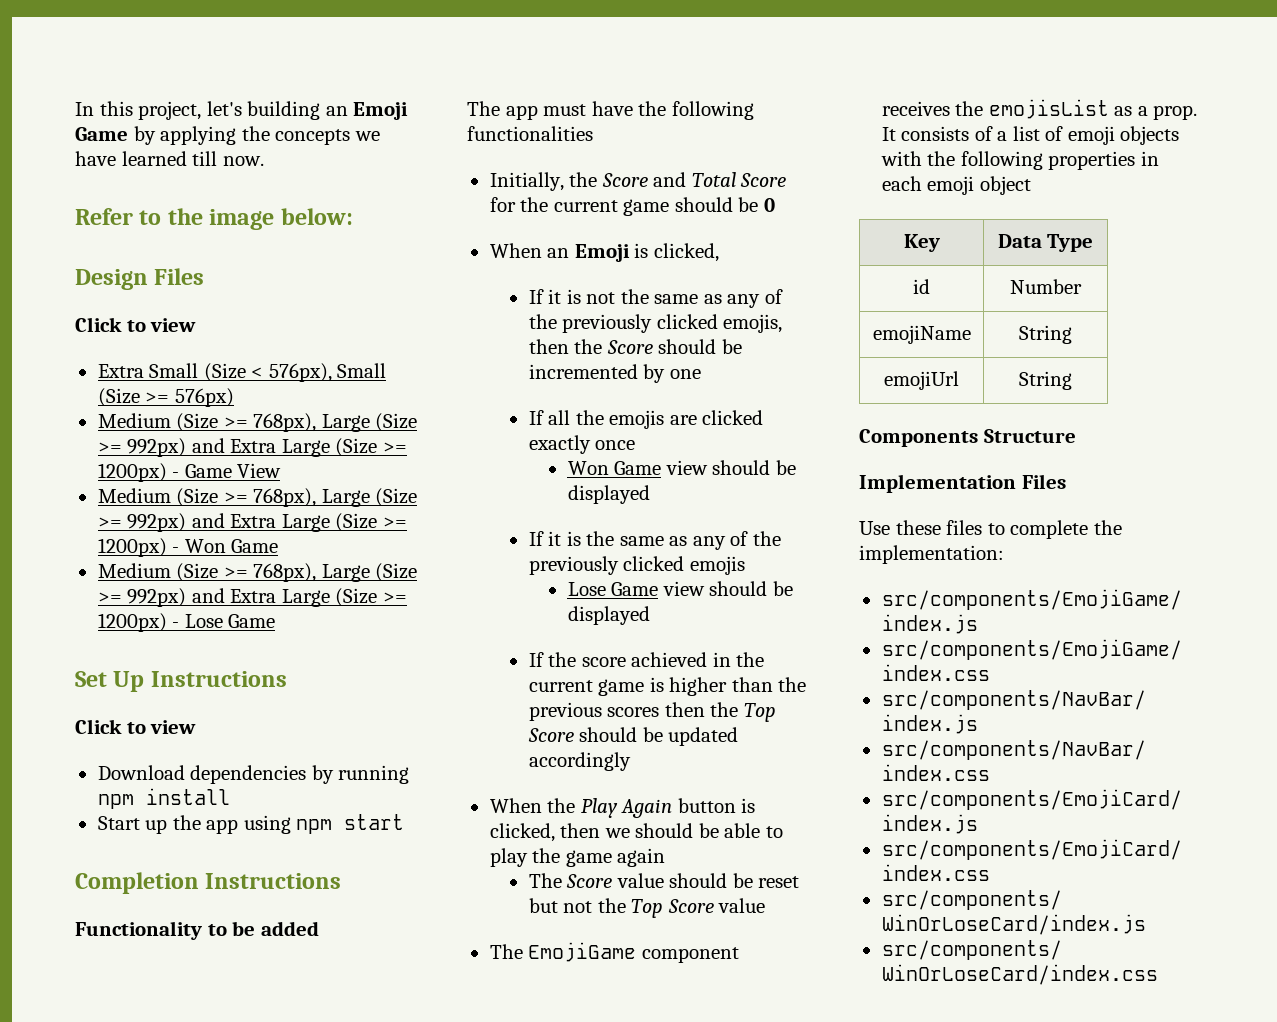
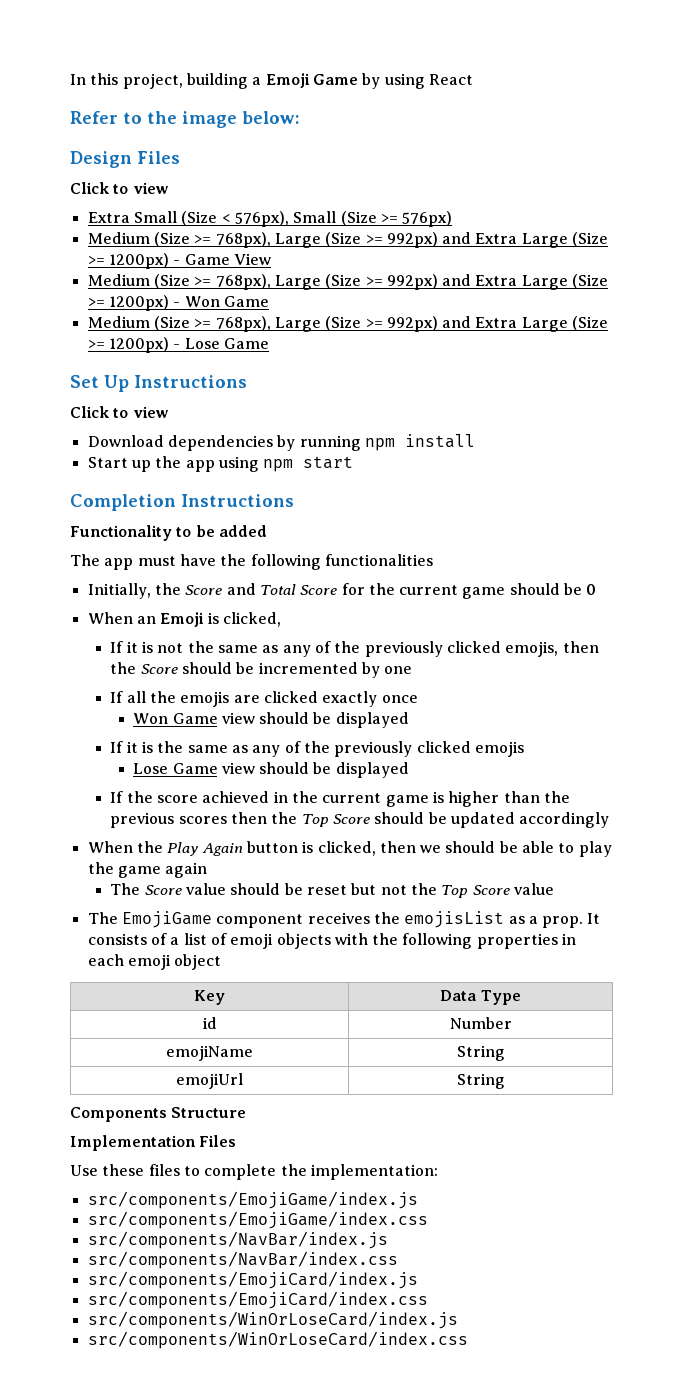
- In this project, let's building an Emoji Game by applying the concepts we have learned till now.
+ In this project, building a Emoji Game by using React

